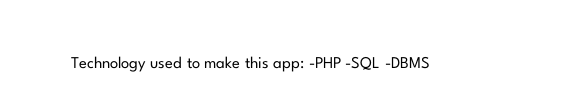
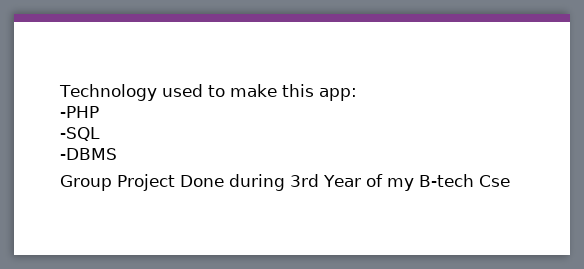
- Technology used to make this app: -PHP -SQL -DBMS
+ Technology used to make this app:
+ -PHP
+ -SQL
+ -DBMS
+ Group Project Done during 3rd Year of my B-tech Cse

